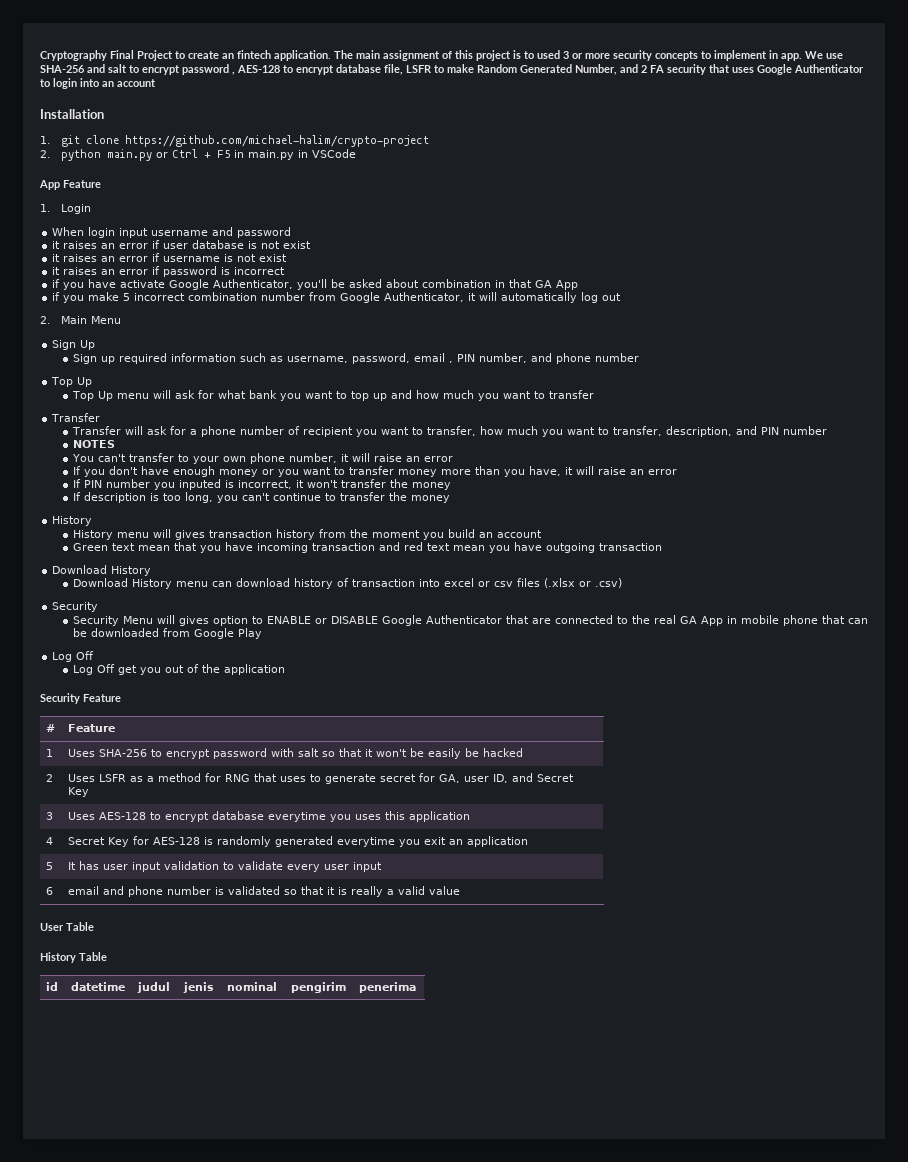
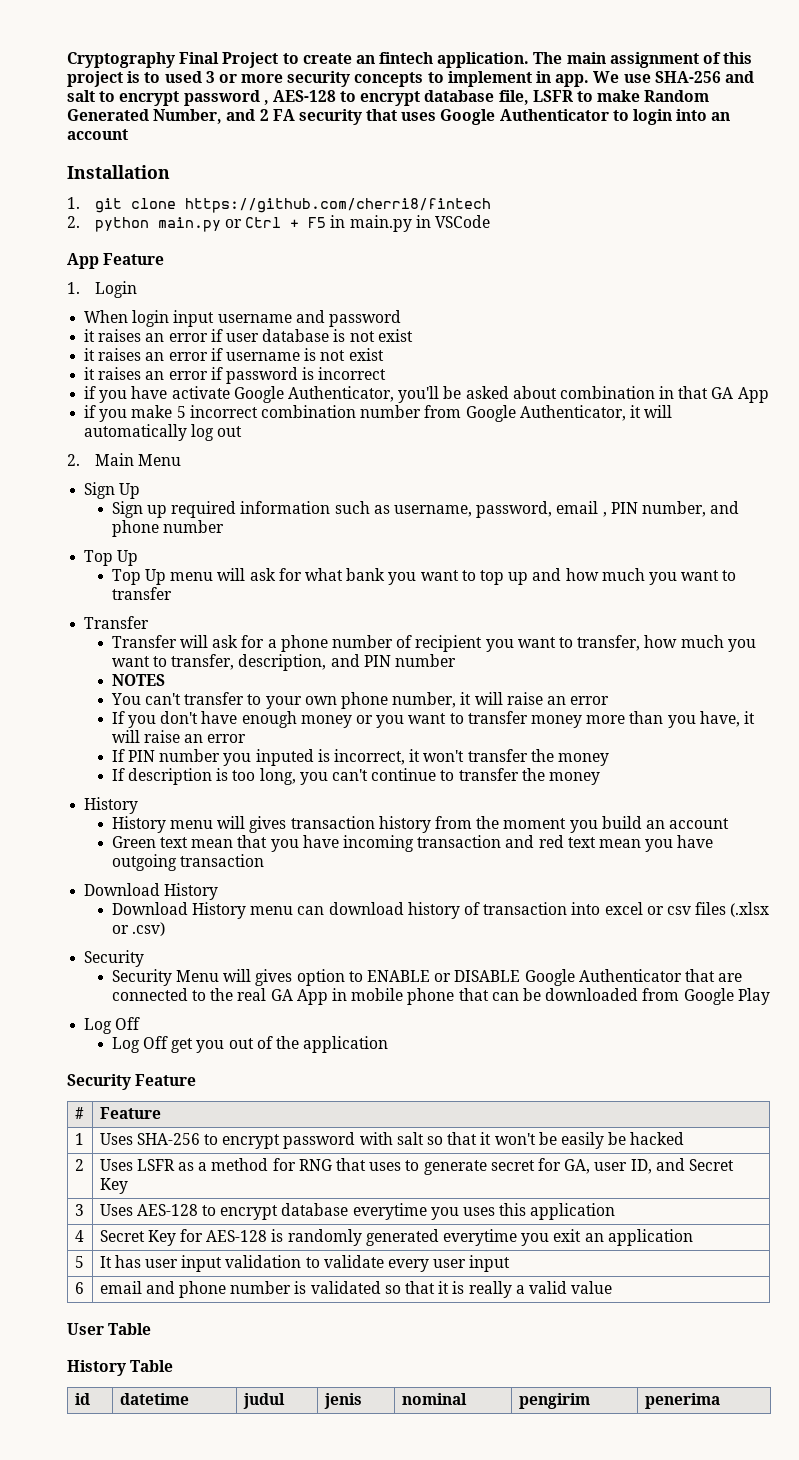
- 1. git clone https://github.com/michael-halim/crypto-project
+ 1. git clone https://github.com/cherri8/fintech

